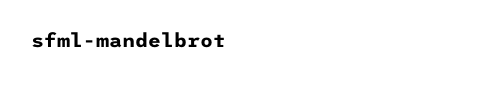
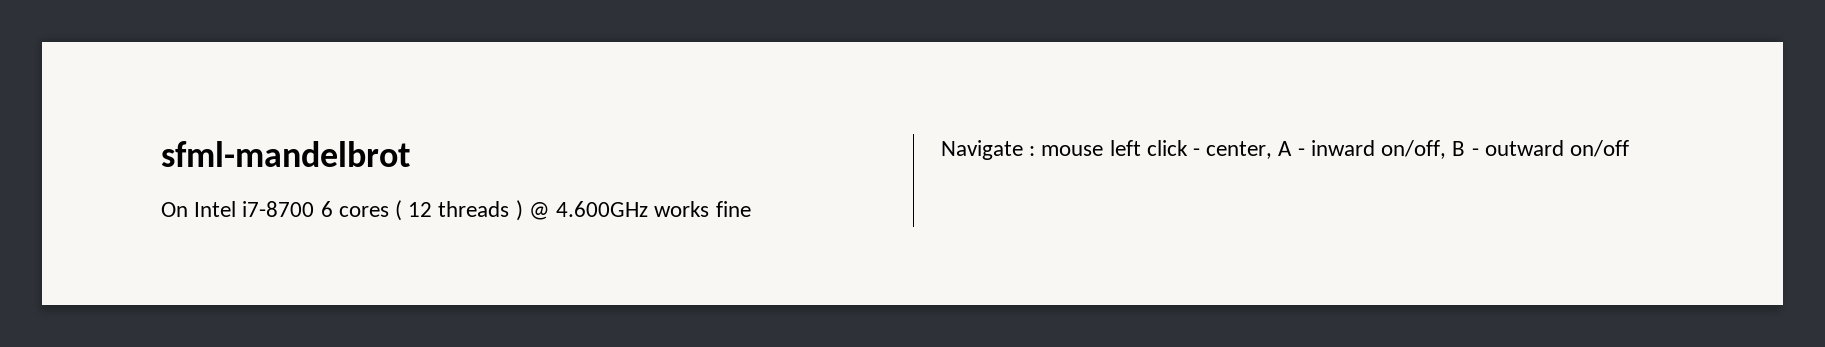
+ On Intel i7-8700 6 cores ( 12 threads ) @ 4.600GHz works fine
+ Navigate : mouse left click - center, A - inward on/off, B - outward on/off

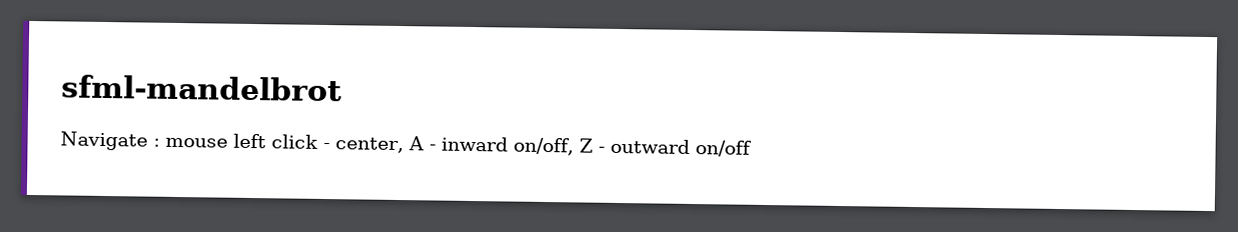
- On Intel i7-8700 6 cores ( 12 threads ) @ 4.600GHz works fine
- Navigate : mouse left click - center, A - inward on/off, B - outward on/off
+ Navigate : mouse left click - center, A - inward on/off, Z - outward on/off

